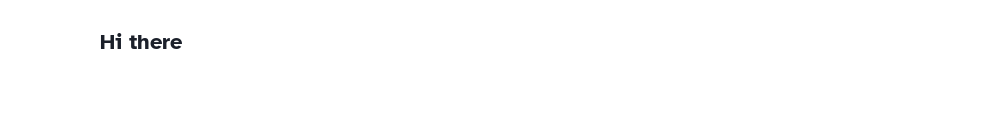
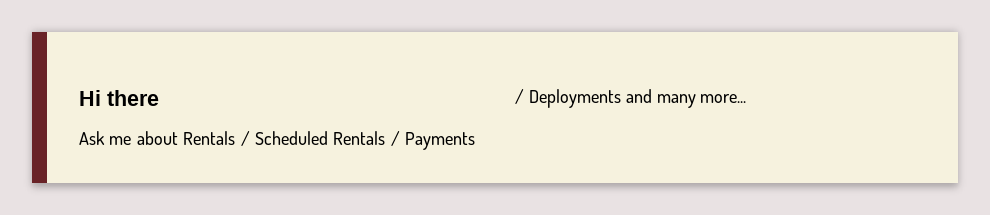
+ Ask me about Rentals / Scheduled Rentals / Payments / Deployments and many more...

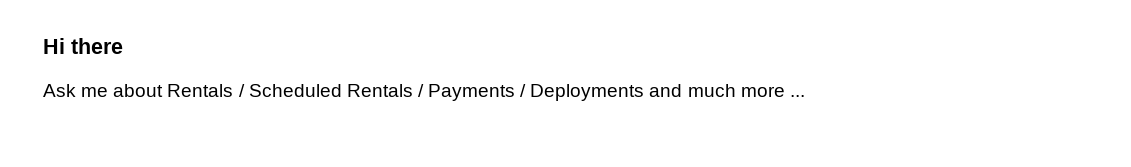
- Ask me about Rentals / Scheduled Rentals / Payments / Deployments and many more...
+ Ask me about Rentals / Scheduled Rentals / Payments / Deployments and much more ...

